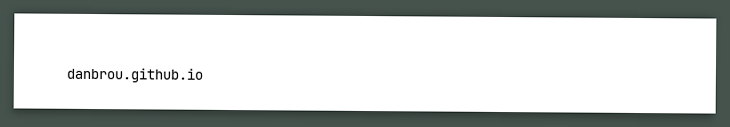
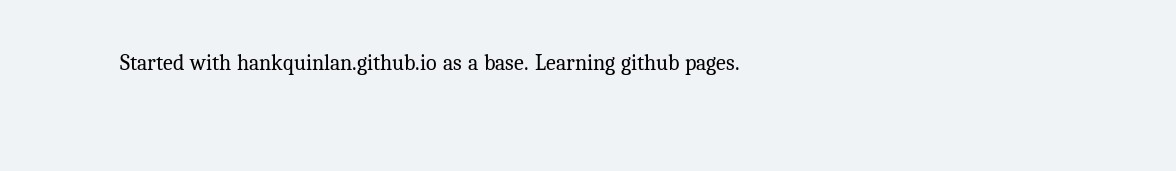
- danbrou.github.io
+ Started with hankquinlan.github.io as a base. Learning github pages.

